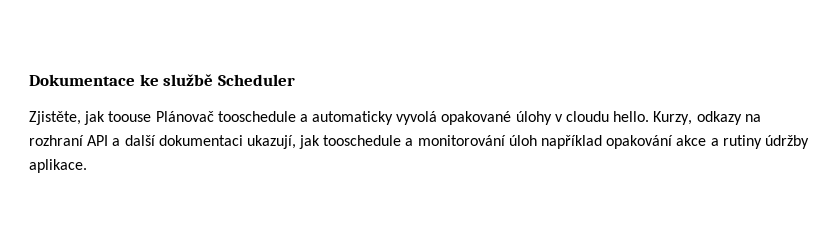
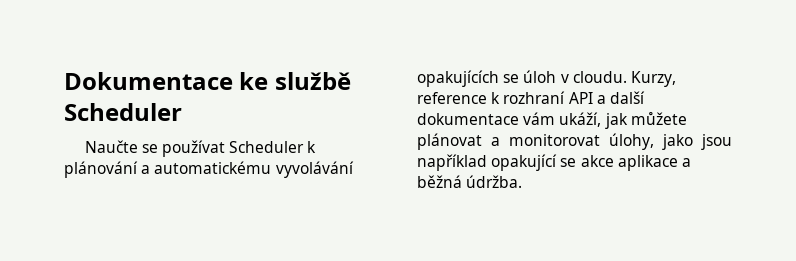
- Zjistěte, jak toouse Plánovač tooschedule a automaticky vyvolá opakované úlohy v cloudu hello. Kurzy, odkazy na rozhraní API a další dokumentaci ukazují, jak tooschedule a monitorování úloh například opakování akce a rutiny údržby aplikace.
+ Naučte se používat Scheduler k plánování a automatickému vyvolávání opakujících se úloh v cloudu. Kurzy, reference k rozhraní API a další dokumentace vám ukáží, jak můžete plánovat a monitorovat úlohy, jako jsou například opakující se akce aplikace a běžná údržba.

